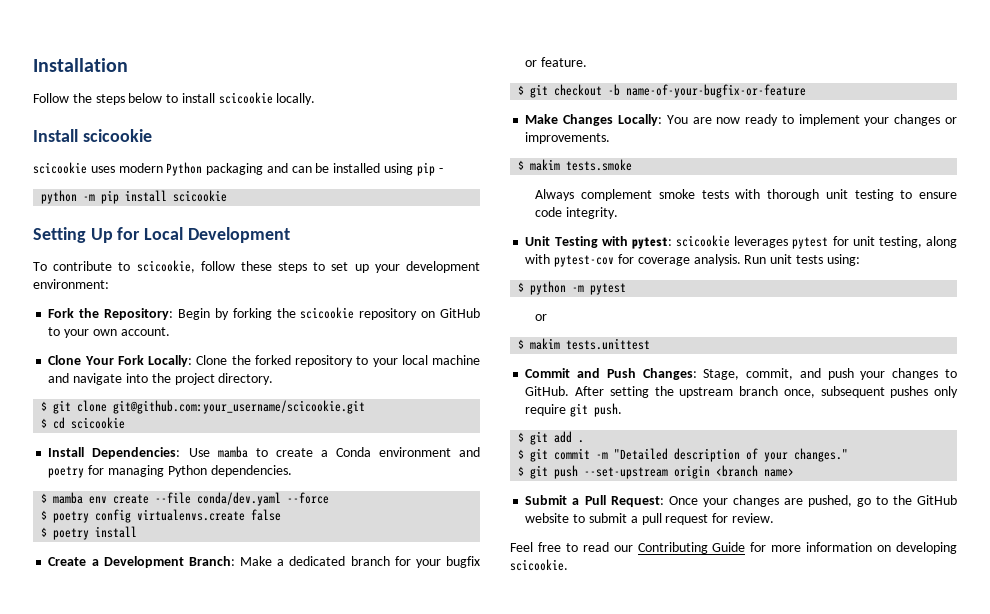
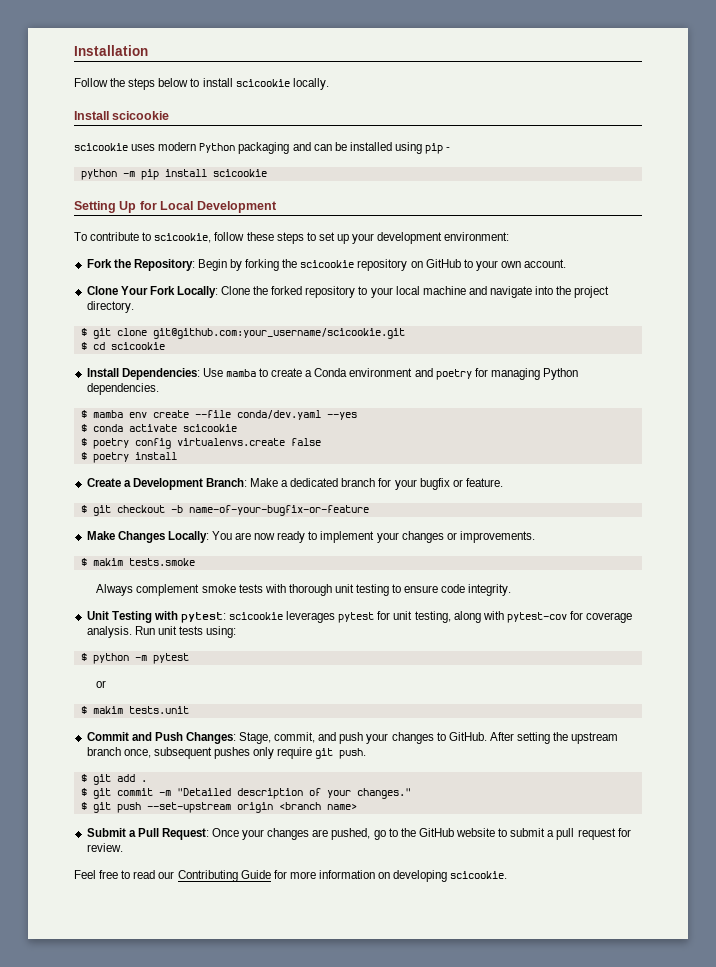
- $ mamba env create --file conda/dev.yaml --force
+ $ mamba env create --file conda/dev.yaml --yes
+ $ conda activate scicookie
- $ makim tests.unittest
+ $ makim tests.unit

